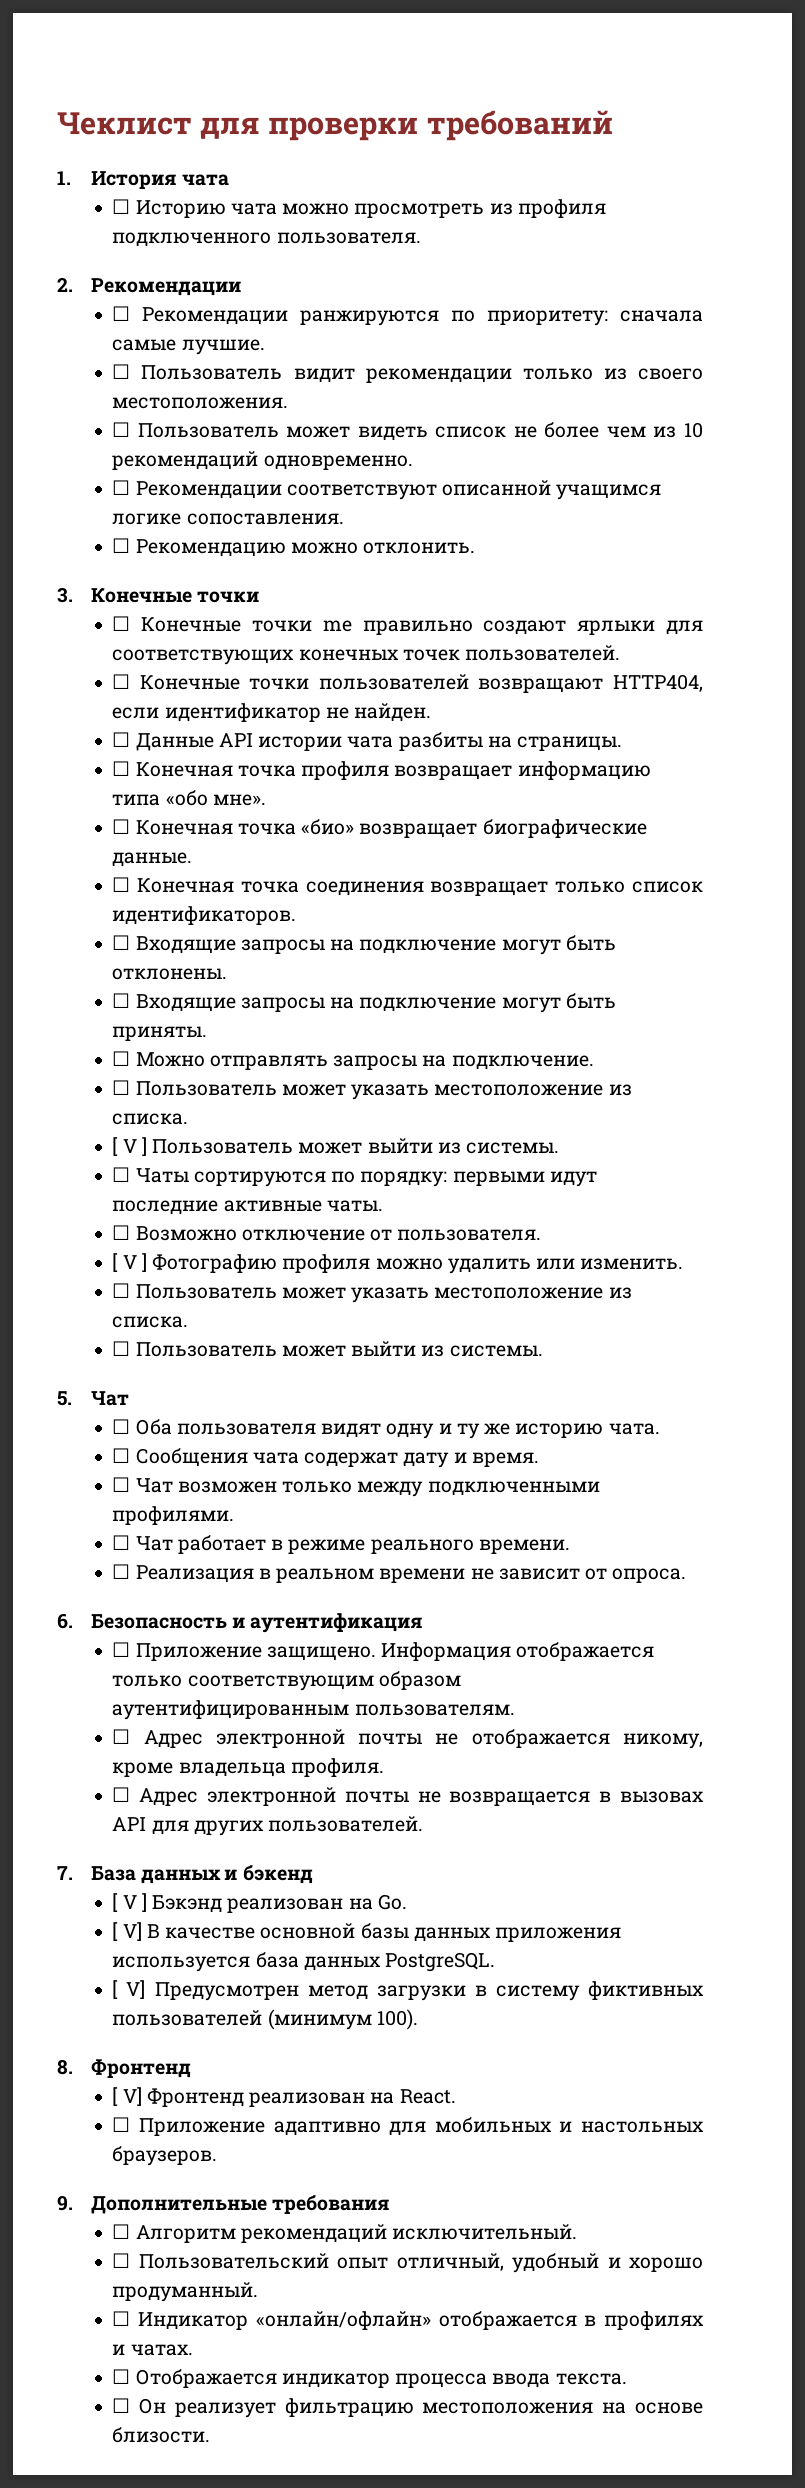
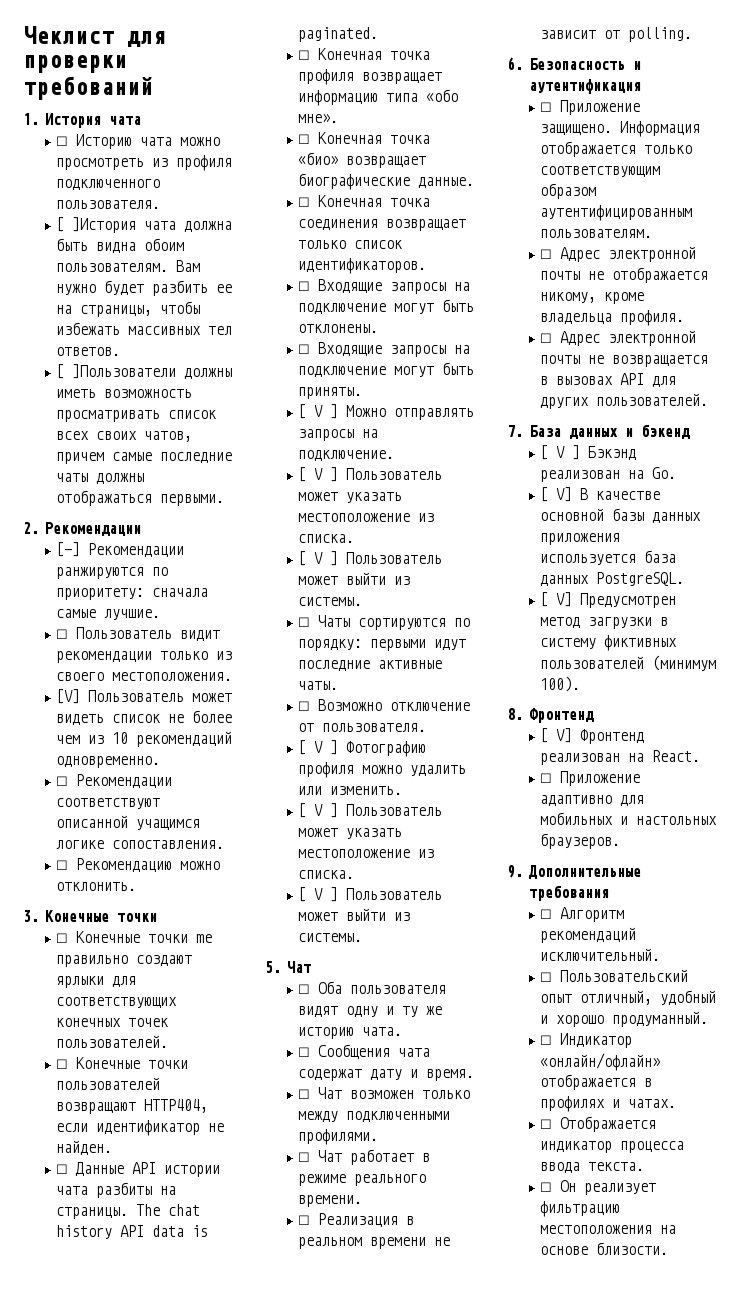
+ [ ]История чата должна быть видна обоим пользователям. Вам нужно будет разбить ее на страницы, чтобы избежать массивных тел ответов.
+ [ ]Пользователи должны иметь возможность просматривать список всех своих чатов, причем самые последние чаты должны отображаться первыми.
- ☐ Рекомендации ранжируются по приоритету: сначала самые лучшие.
+ [-] Рекомендации ранжируются по приоритету: сначала самые лучшие.
- ☐ Пользователь может видеть список не более чем из 10 рекомендаций одновременно.
+ [V] Пользователь может видеть список не более чем из 10 рекомендаций одновременно.
+ The chat history API data is paginated.
- ☐ Можно отправлять запросы на подключение.
- ☐ Пользователь может указать местоположение из списка.
+ [ V ] Можно отправлять запросы на подключение.
+ [ V ] Пользователь может указать местоположение из списка.
  [ V ] Фотографию профиля можно удалить или изменить.
- ☐ Пользователь может указать местоположение из списка.
- ☐ Пользователь может выйти из системы.
+ [ V ] Пользователь может указать местоположение из списка.
+ [ V ] Пользователь может выйти из системы.
- ☐ Реализация в реальном времени не зависит от опроса.
+ ☐ Реализация в реальном времени не зависит от polling.

